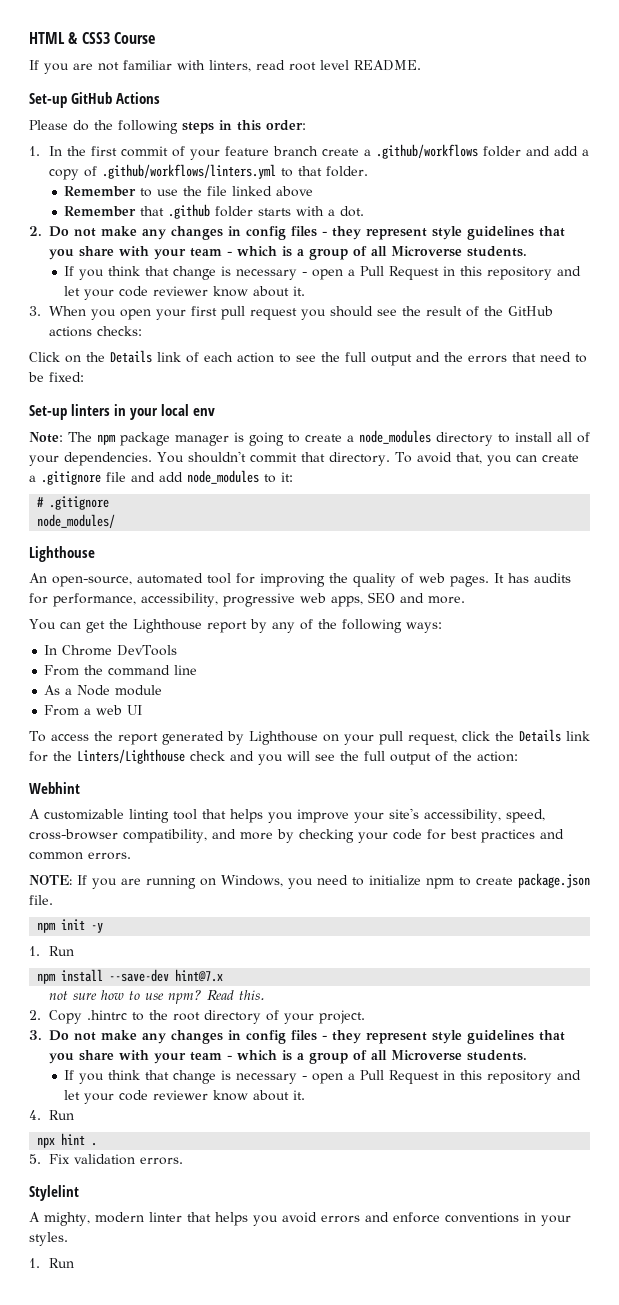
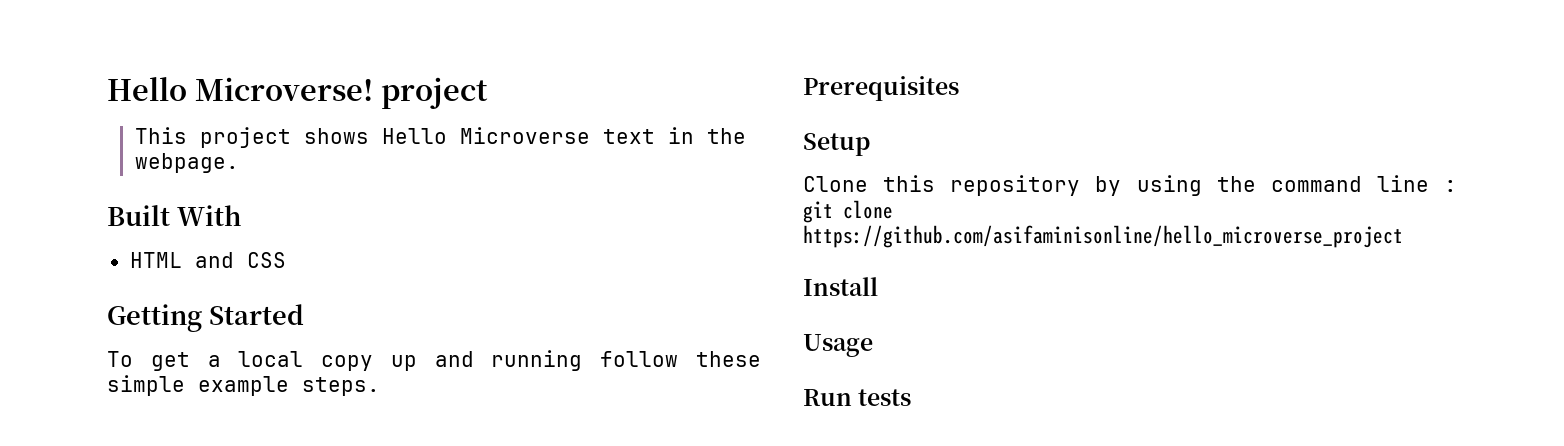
- HTML & CSS3 Course
- If you are not familiar with linters, read root level README.
- Set-up GitHub Actions
- Please do the following steps in this order:
- 1. In the first commit of your feature branch create a .github/workflows folder and add a copy of .github/workflows/linters.yml to that folder.
- Remember to use the file linked above
- Remember that .github folder starts with a dot.
- 2. Do not make any changes in config files - they represent style guidelines that you share with your team - which is a group of all Microverse students.
- If you think that change is necessary - open a Pull Request in this repository and let your code reviewer know about it.
- 3. When you open your first pull request you should see the result of the GitHub actions checks:
- Click on the Details link of each action to see the full output and the errors that need to be fixed:
- Set-up linters in your local env
- Note: The npm package manager is going to create a node_modules directory to install all of your dependencies. You shouldn't commit that directory. To avoid that, you can create a .gitignore file and add node_modules to it:
- # .gitignore
- node_modules/
- Lighthouse
- An open-source, automated tool for improving the quality of web pages. It has audits for performance, accessibility, progressive web apps, SEO and more.
- You can get the Lighthouse report by any of the following ways:
- In Chrome DevTools
- From the command line
- As a Node module
- From a web UI
- To access the report generated by Lighthouse on your pull request, click the Details link for the Linters/Lighthouse check and you will see the full output of the action:
- Webhint
- A customizable linting tool that helps you improve your site's accessibility, speed, cross-browser compatibility, and more by checking your code for best practices and common errors.
- NOTE: If you are running on Windows, you need to initialize npm to create package.json file.
- npm init -y
- 1. Run
- npm install --save-dev hint@7.x
- not sure how to use npm? Read this.
- 2. Copy .hintrc to the root directory of your project.
- 3. Do not make any changes in config files - they represent style guidelines that you share with your team - which is a group of all Microverse students.
- If you think that change is necessary - open a Pull Request in this repository and let your code reviewer know about it.
- 4. Run
- npx hint .
- 5. Fix validation errors.
- Stylelint
- A mighty, modern linter that helps you avoid errors and enforce conventions in your styles.
- 1. Run
+ Hello Microverse! project
+ This project shows Hello Microverse text in the webpage.
+ Built With
+ HTML and CSS
+ Getting Started
+ To get a local copy up and running follow these simple example steps.
+ Prerequisites
+ Setup
+ Clone this repository by using the command line : git clone https://github.com/asifaminisonline/hello_microverse_project
+ Install
+ Usage
+ Run tests

